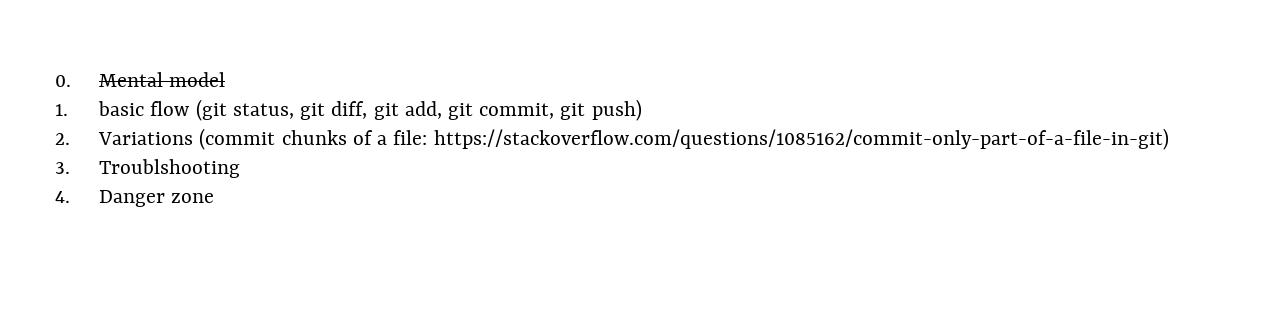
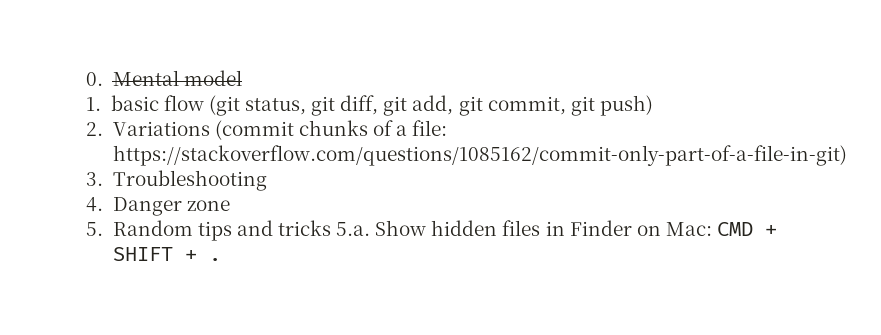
- 3. Troublshooting
+ 3. Troubleshooting
+ 5. Random tips and tricks 5.a. Show hidden files in Finder on Mac: CMD + SHIFT + .

